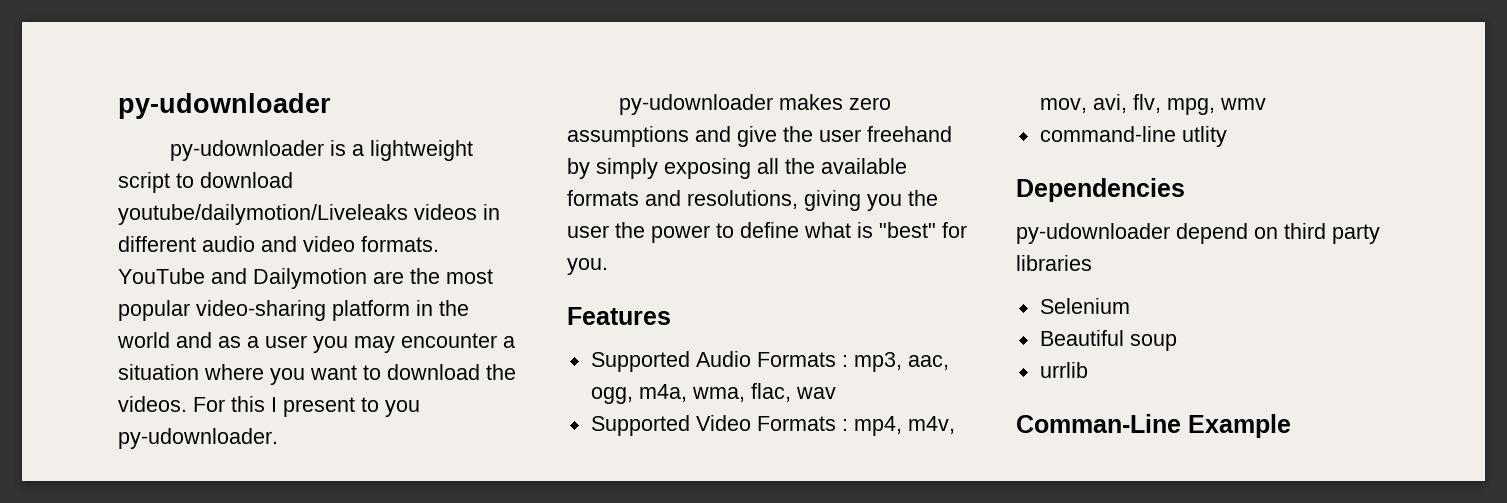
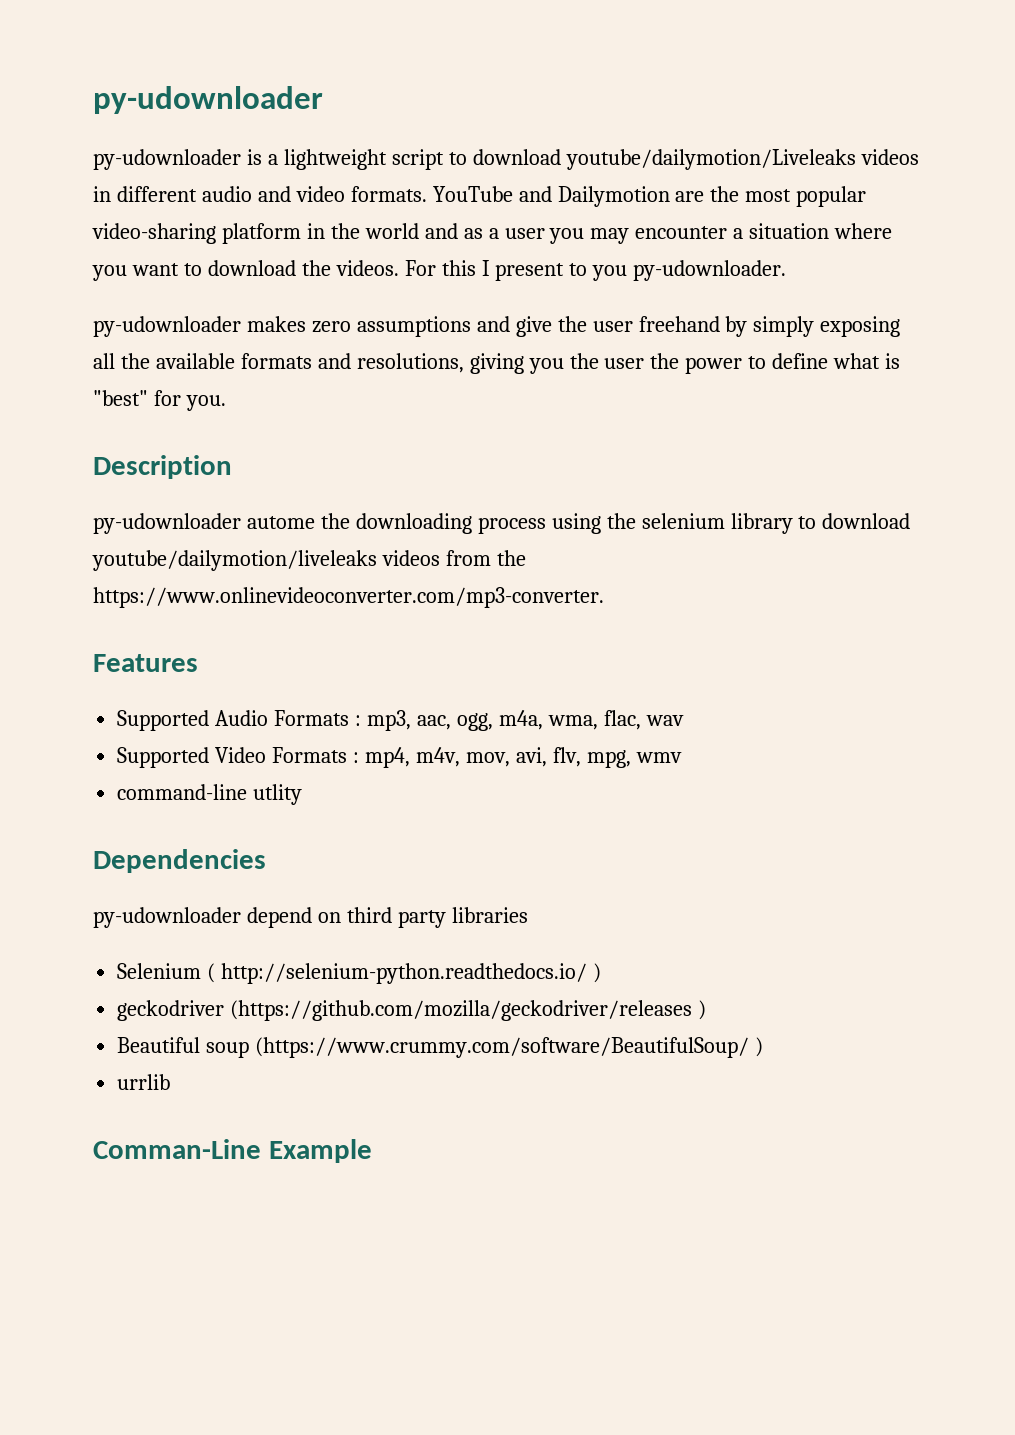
+ Description
+ py-udownloader autome the downloading process using the selenium library to download youtube/dailymotion/liveleaks videos from the https://www.onlinevideoconverter.com/mp3-converter.
- Selenium
+ Selenium ( http://selenium-python.readthedocs.io/ )
+ geckodriver (https://github.com/mozilla/geckodriver/releases )
- Beautiful soup
+ Beautiful soup (https://www.crummy.com/software/BeautifulSoup/ )

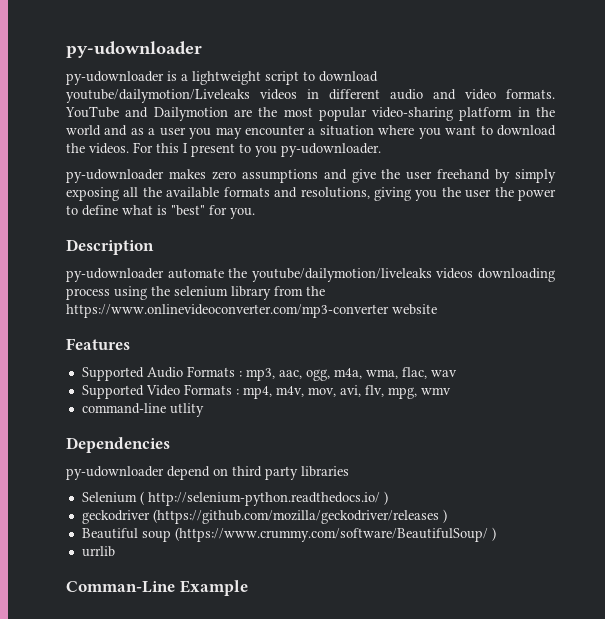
- py-udownloader autome the downloading process using the selenium library to download youtube/dailymotion/liveleaks videos from the https://www.onlinevideoconverter.com/mp3-converter.
+ py-udownloader automate the youtube/dailymotion/liveleaks videos downloading process using the selenium library from the https://www.onlinevideoconverter.com/mp3-converter website

